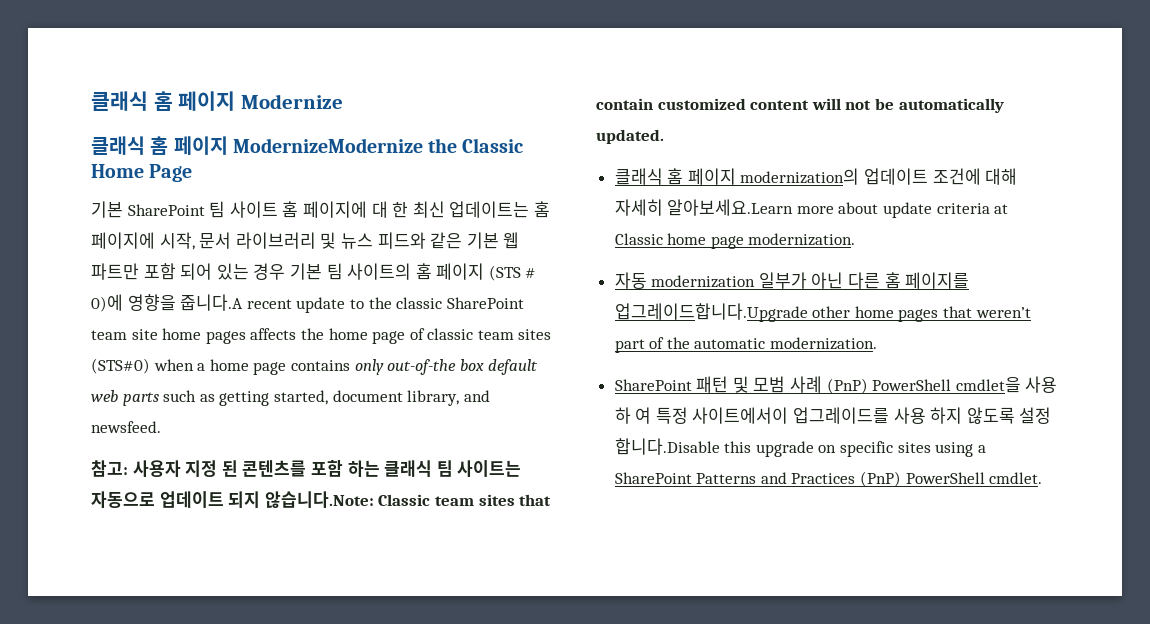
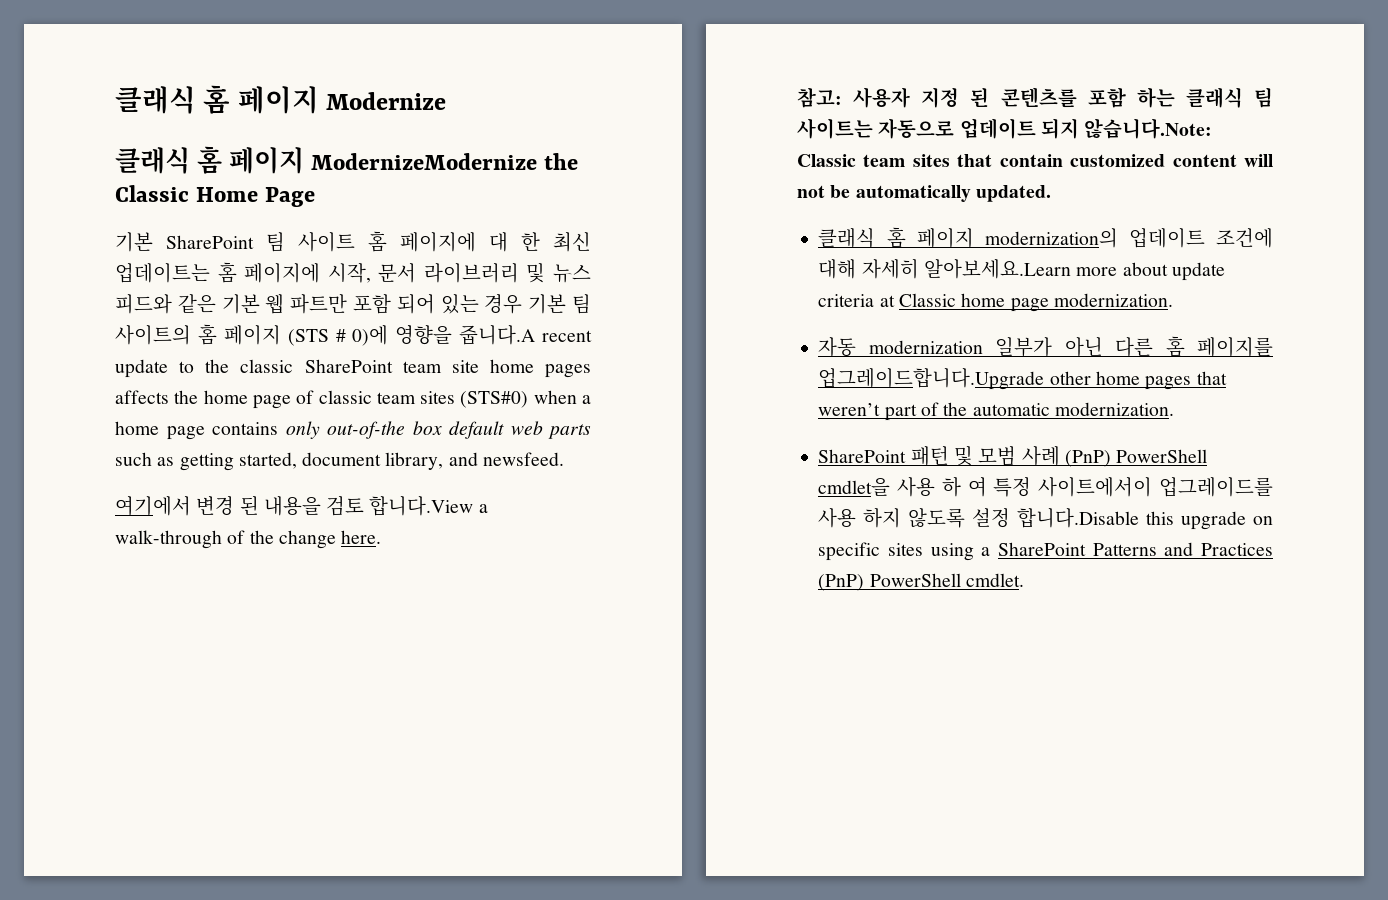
+ 여기에서 변경 된 내용을 검토 합니다.View a walk-through of the change here.

